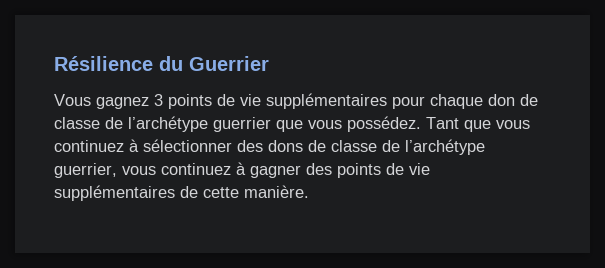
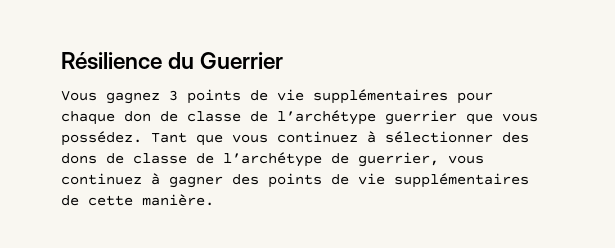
- Tant que vous continuez à sélectionner des dons de classe de l’archétype guerrier, vous continuez à gagner des points de vie supplémentaires de cette manière.
+ Tant que vous continuez à sélectionner des dons de classe de l’archétype de guerrier, vous continuez à gagner des points de vie supplémentaires de cette manière.

